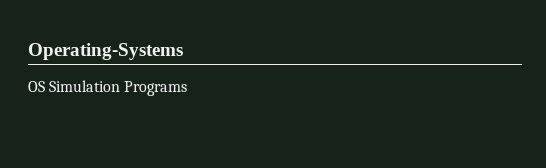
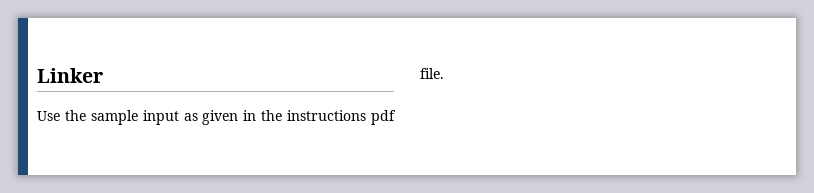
- Operating-Systems
- OS Simulation Programs
+ Linker
+ Use the sample input as given in the instructions pdf file.

